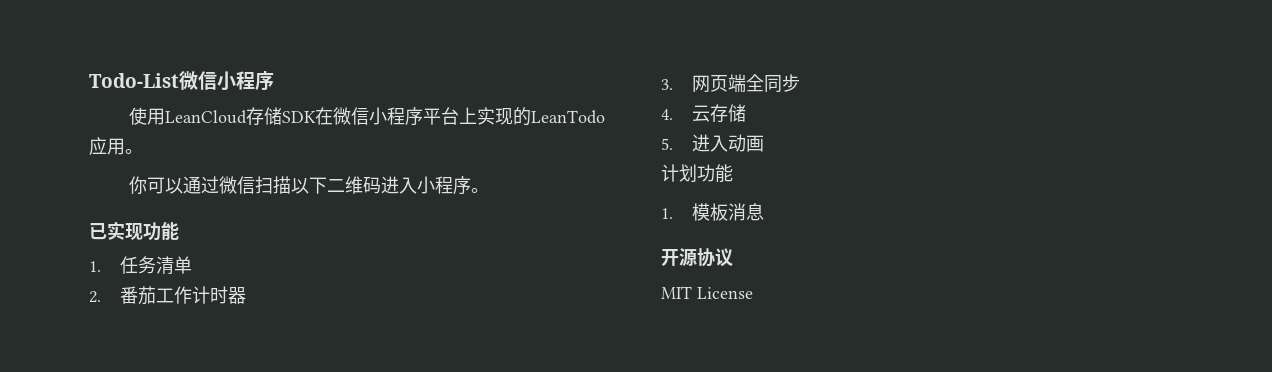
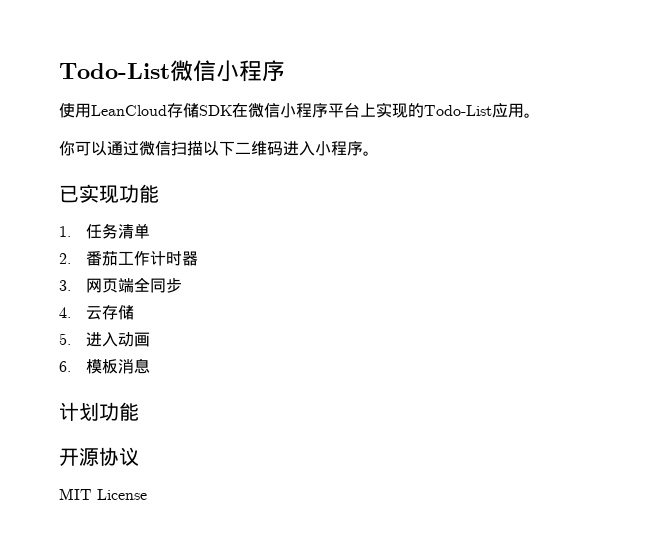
- 使用LeanCloud存储SDK在微信小程序平台上实现的LeanTodo应用。
+ 使用LeanCloud存储SDK在微信小程序平台上实现的Todo-List应用。
- 计划功能
- 1.模板消息
+ 6.模板消息
+ 计划功能

